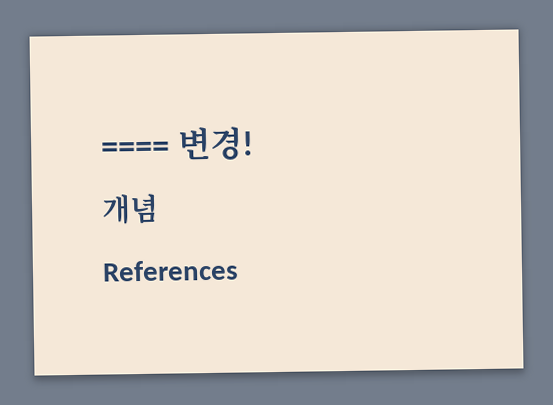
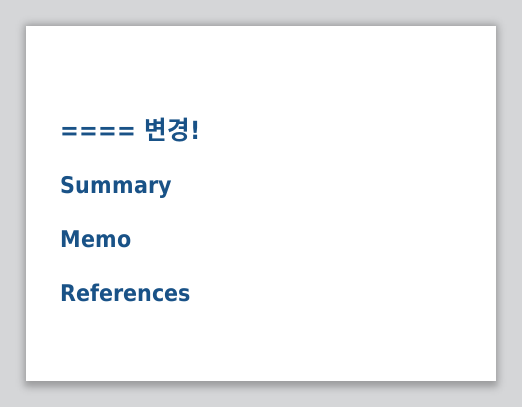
- 개념
+ Summary
+ Memo

